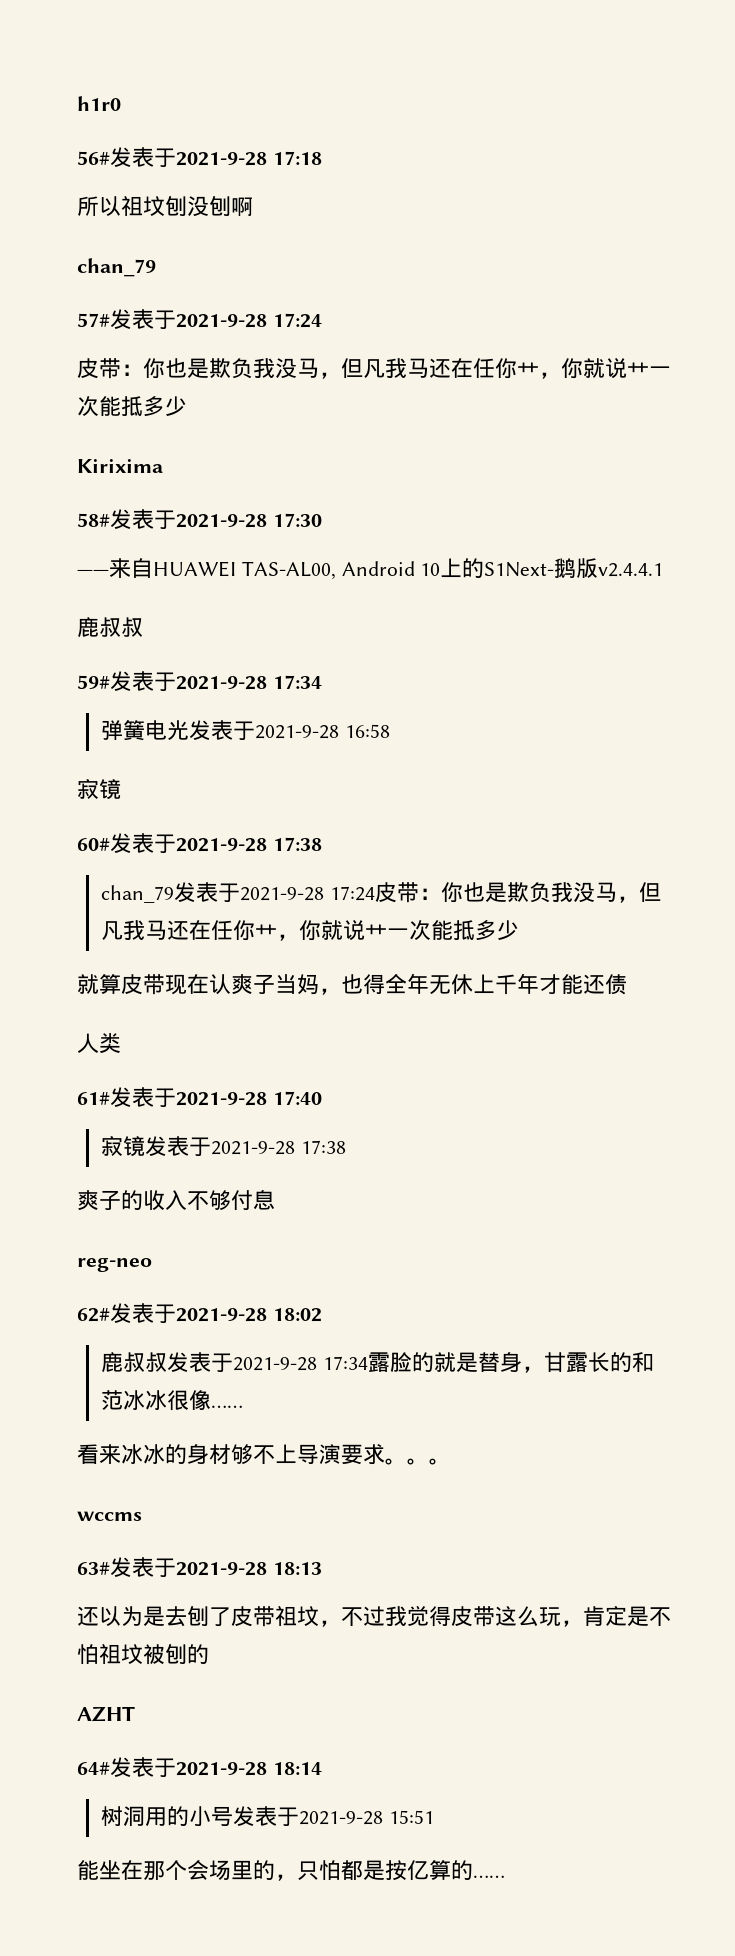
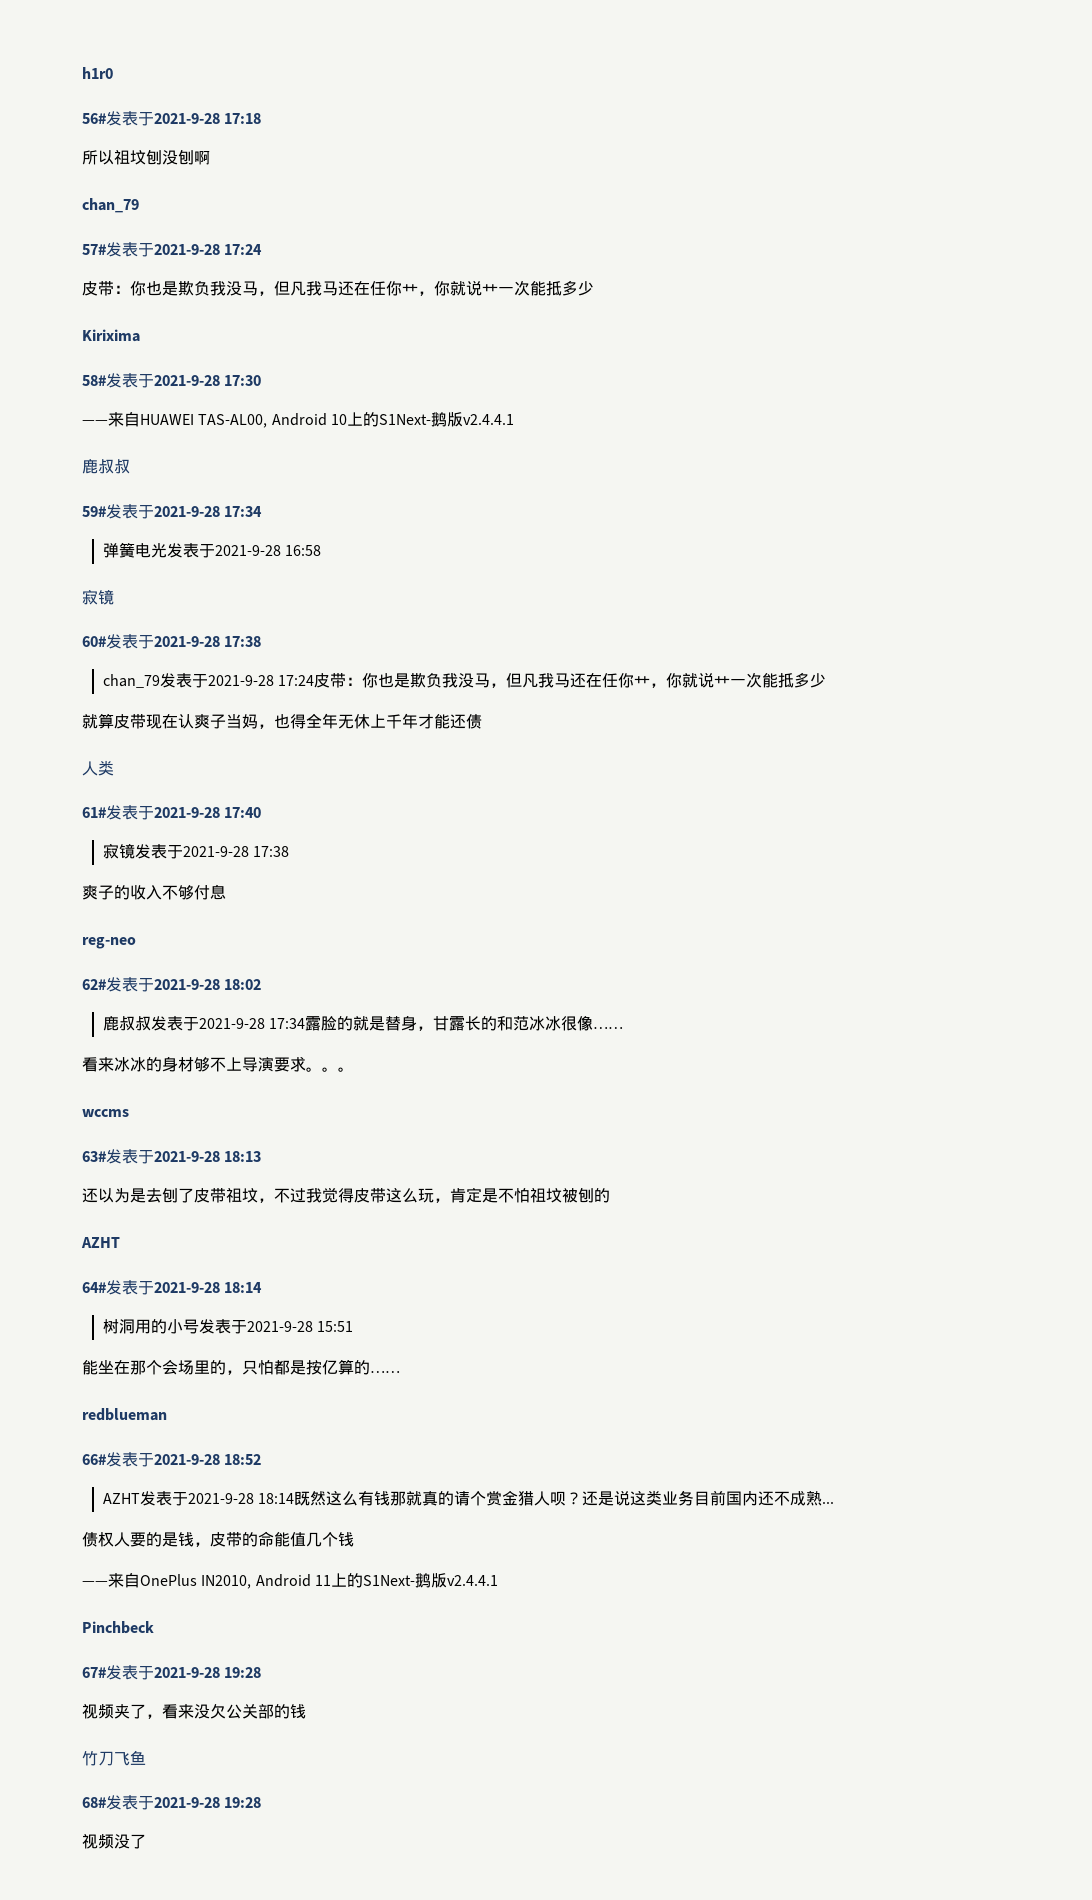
+ redblueman
+ 66#发表于2021-9-28 18:52
+ AZHT发表于2021-9-28 18:14既然这么有钱那就真的请个赏金猎人呗？还是说这类业务目前国内还不成熟...
+ 债权人要的是钱，皮带的命能值几个钱
+ ——来自OnePlus IN2010, Android 11上的S1Next-鹅版v2.4.4.1
+ Pinchbeck
+ 67#发表于2021-9-28 19:28
+ 视频夹了，看来没欠公关部的钱
+ 竹刀飞鱼
+ 68#发表于2021-9-28 19:28
+ 视频没了

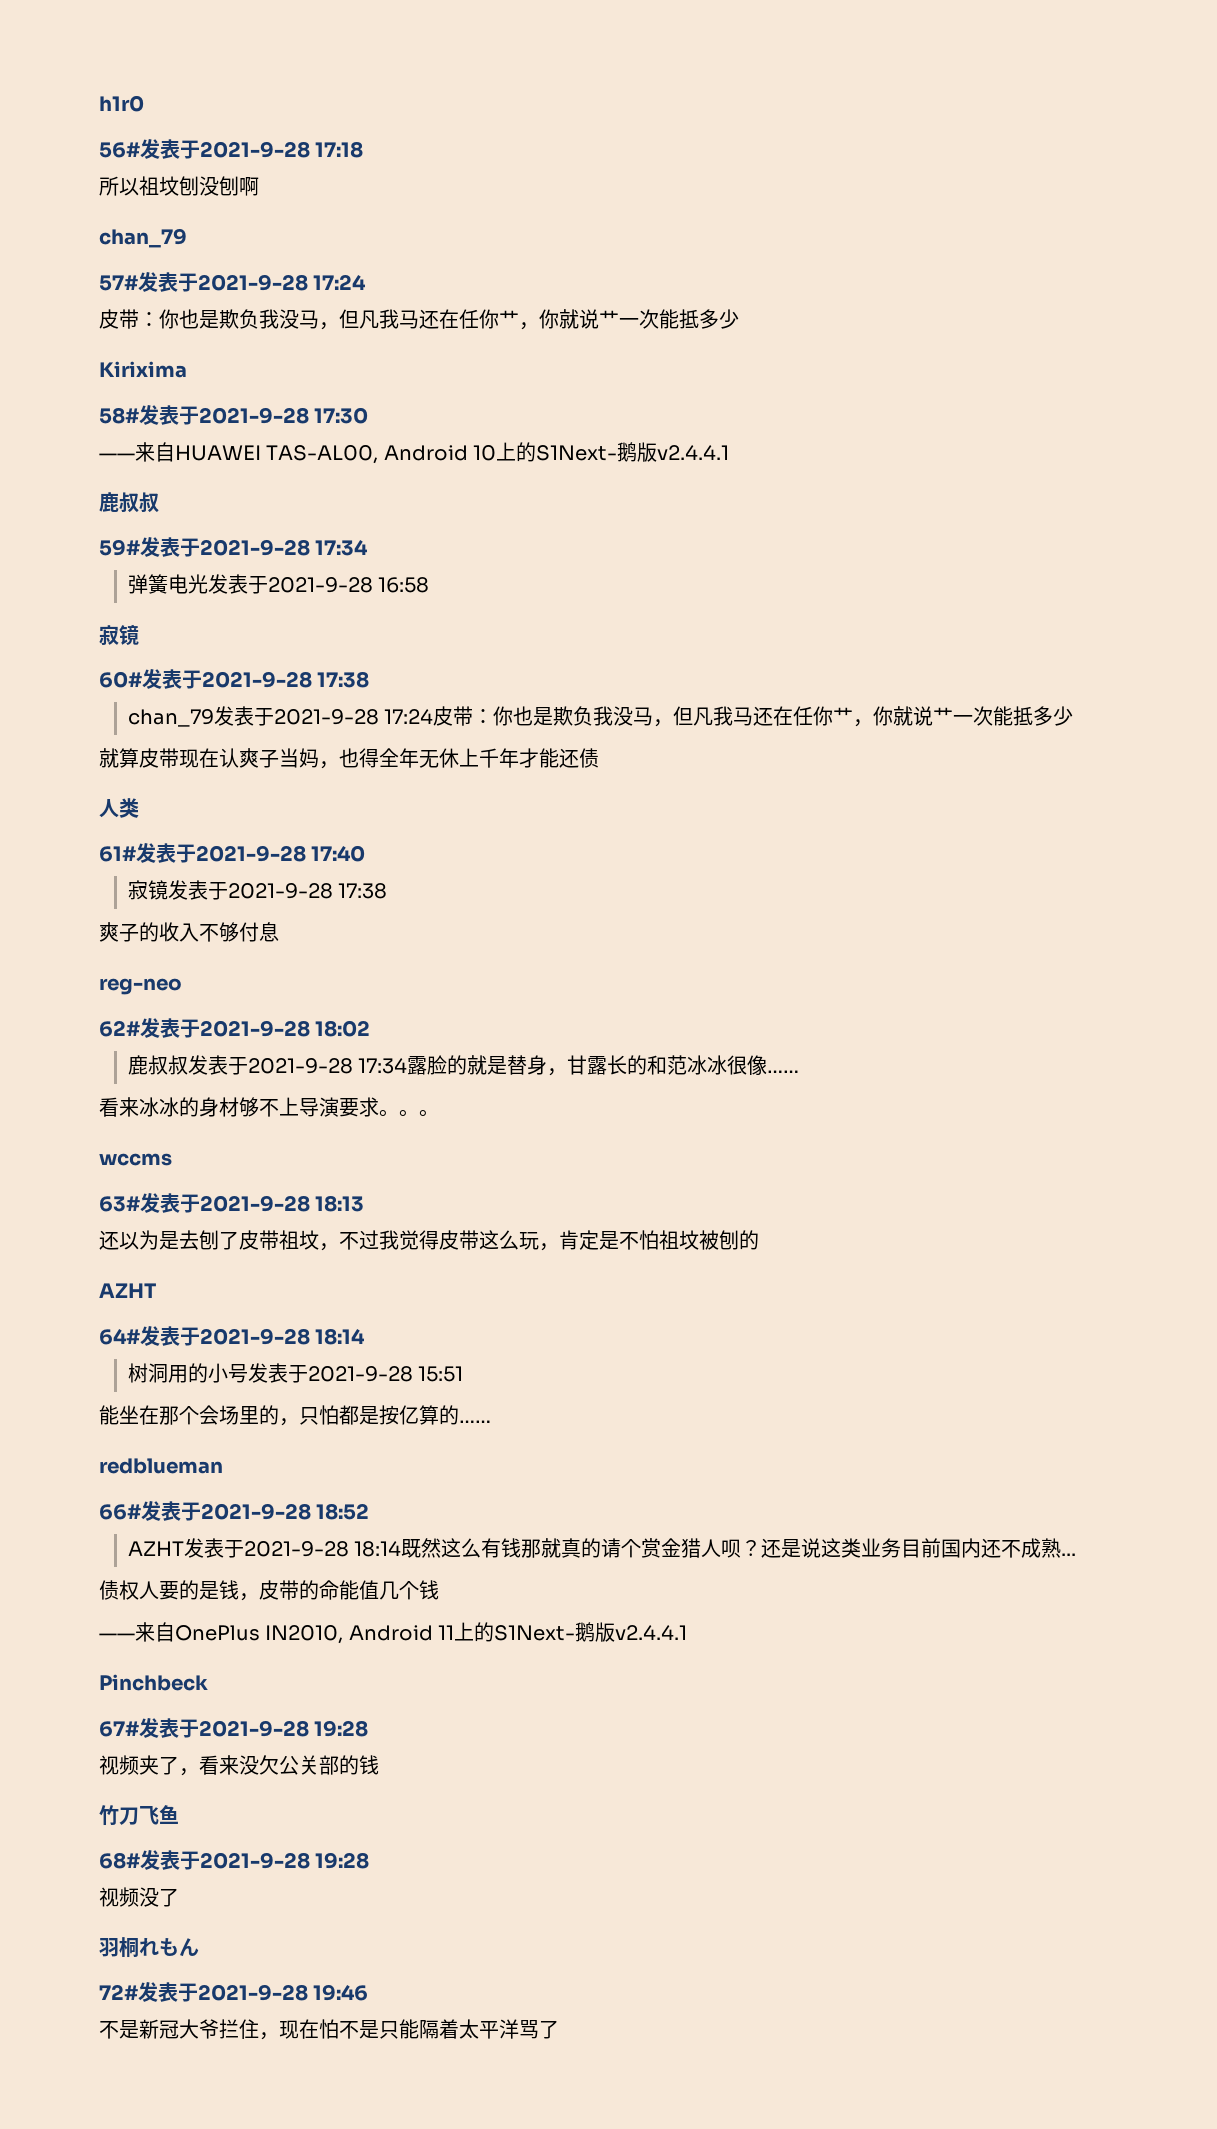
+ 羽桐れもん
+ 72#发表于2021-9-28 19:46
+ 不是新冠大爷拦住，现在怕不是只能隔着太平洋骂了

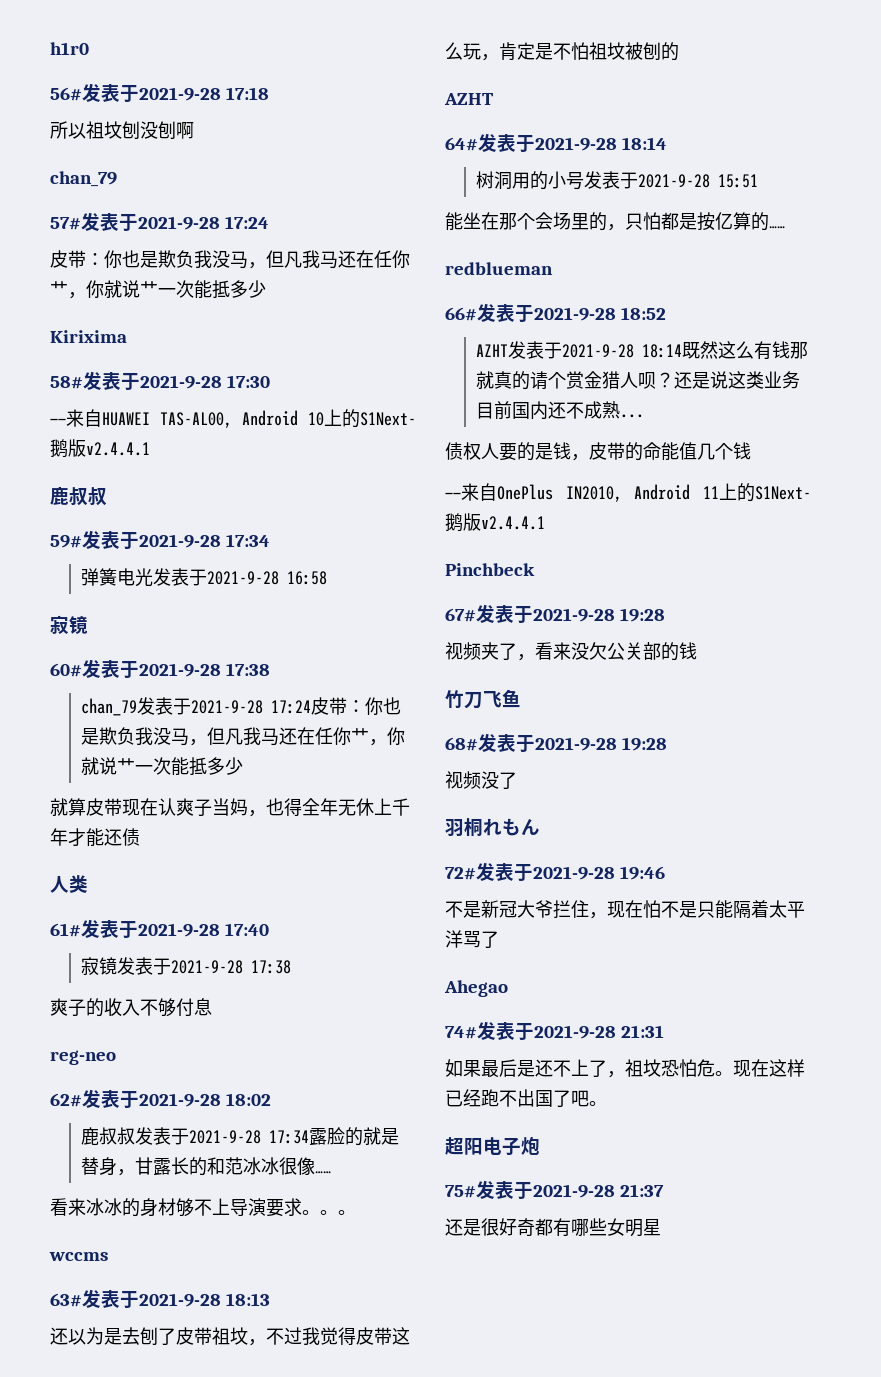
+ Ahegao
+ 74#发表于2021-9-28 21:31
+ 如果最后是还不上了，祖坟恐怕危。现在这样已经跑不出国了吧。
+ 超阳电子炮
+ 75#发表于2021-9-28 21:37
+ 还是很好奇都有哪些女明星

